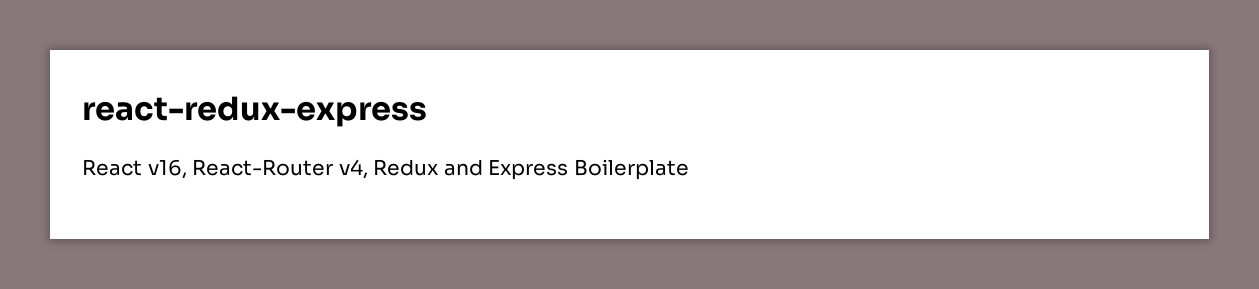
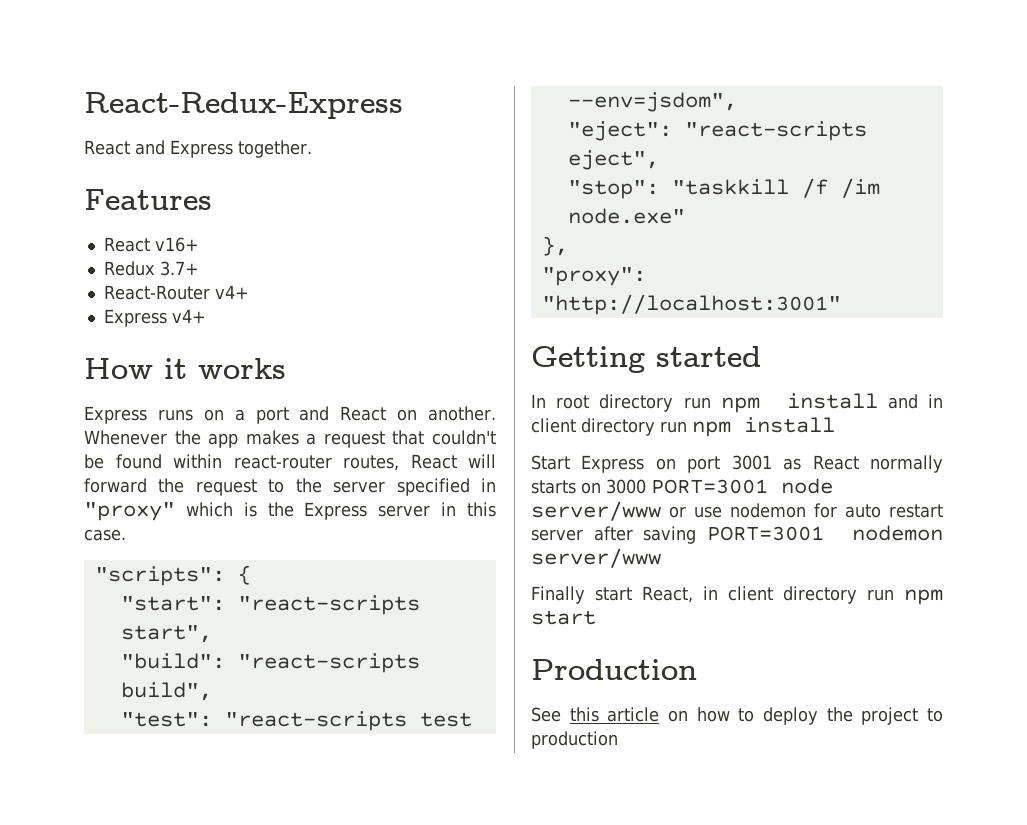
- react-redux-express
- React v16, React-Router v4, Redux and Express Boilerplate
+ React-Redux-Express
+ React and Express together.
+ Features
+ React v16+
+ Redux 3.7+
+ React-Router v4+
+ Express v4+
+ How it works
+ Express runs on a port and React on another. Whenever the app makes a request that couldn't be found within react-router routes, React will forward the request to the server specified in "proxy" which is the Express server in this case.
+ "scripts": {
+ "start": "react-scripts start",
+ "build": "react-scripts build",
+ "test": "react-scripts test --env=jsdom",
+ "eject": "react-scripts eject",
+ "stop": "taskkill /f /im node.exe"
+ },
+ "proxy": "http://localhost:3001"
+ Getting started
+ In root directory run npm install and in client directory run npm install
+ Start Express on port 3001 as React normally starts on 3000 PORT=3001 node server/www or use nodemon for auto restart server after saving PORT=3001 nodemon server/www
+ Finally start React, in client directory run npm start
+ Production
+ See this article on how to deploy the project to production

